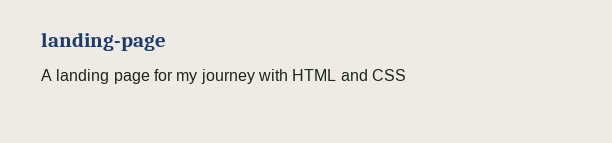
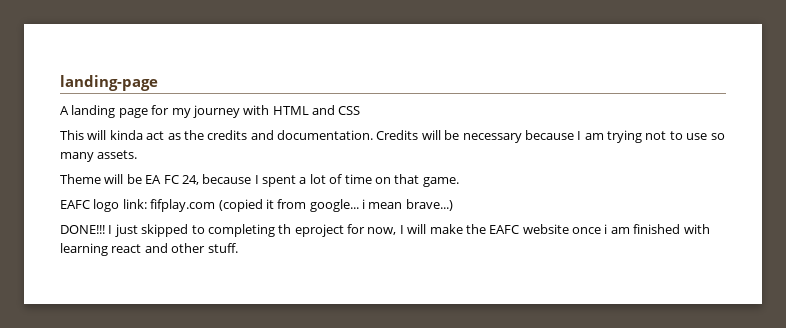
+ This will kinda act as the credits and documentation. Credits will be necessary because I am trying not to use so many assets.
+ Theme will be EA FC 24, because I spent a lot of time on that game.
+ EAFC logo link: fifplay.com (copied it from google... i mean brave...)
+ DONE!!! I just skipped to completing th eproject for now, I will make the EAFC website once i am finished with learning react and other stuff.

